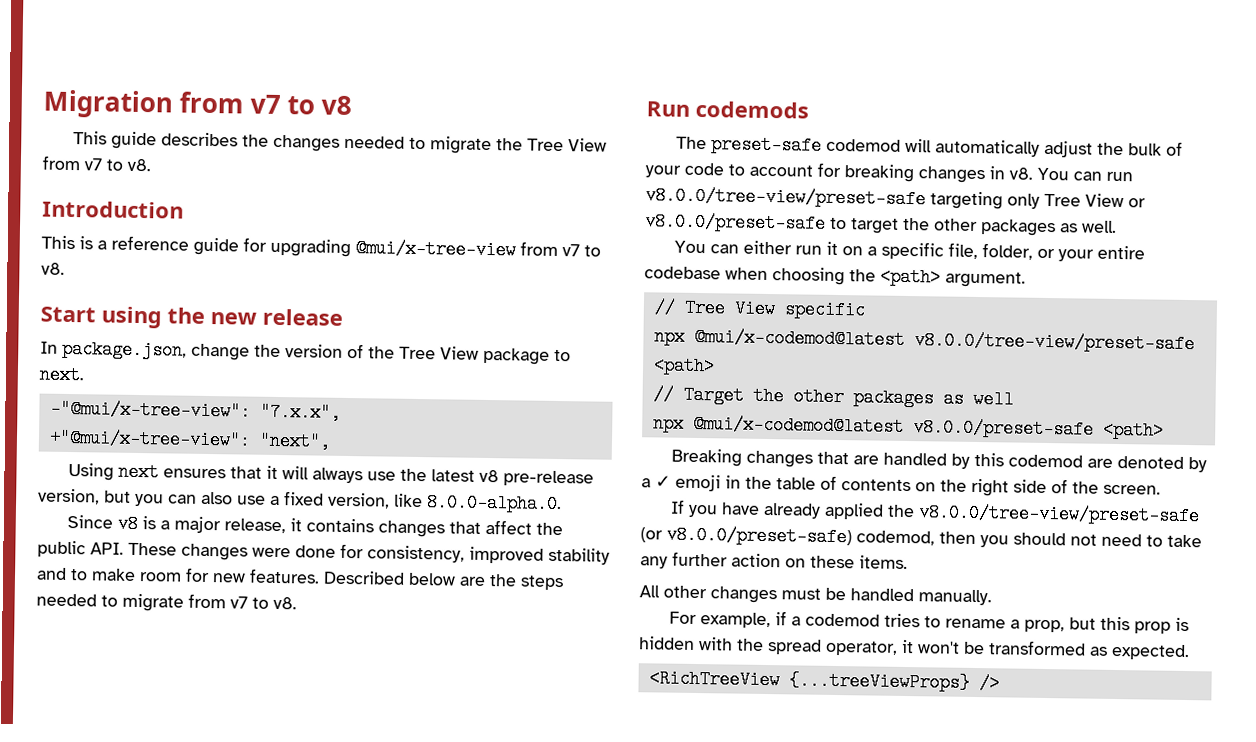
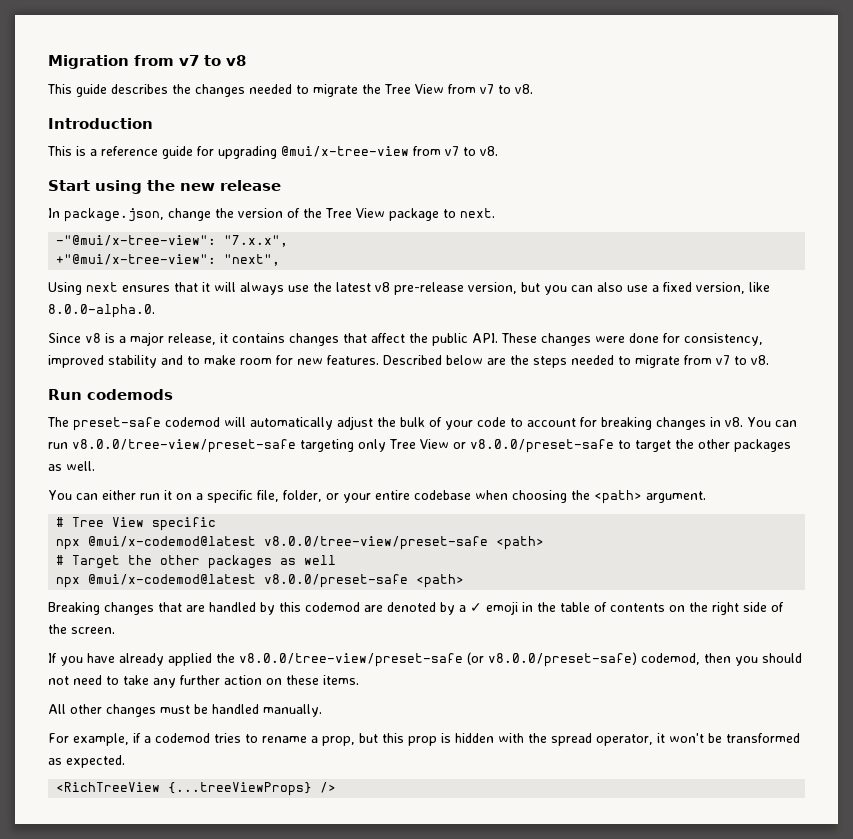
- // Tree View specific
+ # Tree View specific
- // Target the other packages as well
+ # Target the other packages as well

